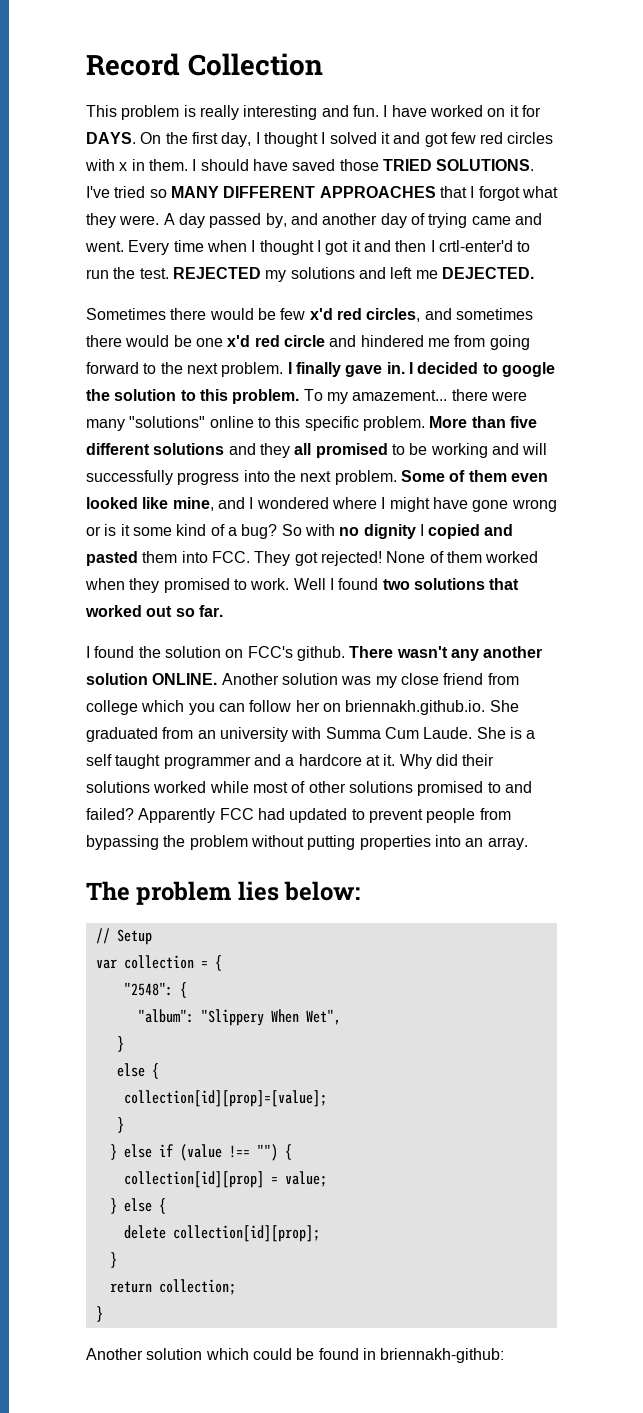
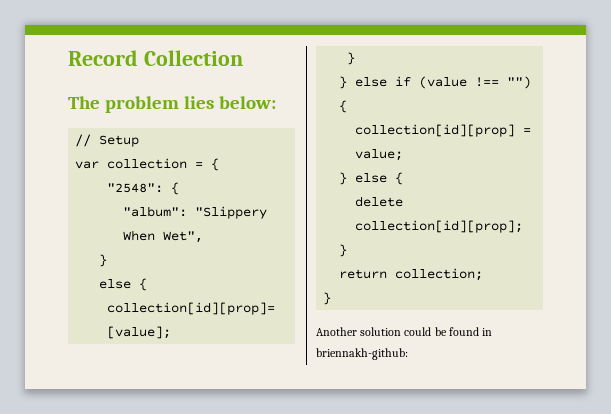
- This problem is really interesting and fun. I have worked on it for DAYS. On the first day, I thought I solved it and got few red circles with x in them. I should have saved those TRIED SOLUTIONS. I've tried so MANY DIFFERENT APPROACHES that I forgot what they were. A day passed by, and another day of trying came and went. Every time when I thought I got it and then I crtl-enter'd to run the test. REJECTED my solutions and left me DEJECTED.
- Sometimes there would be few x'd red circles, and sometimes there would be one x'd red circle and hindered me from going forward to the next problem. I finally gave in. I decided to google the solution to this problem. To my amazement... there were many "solutions" online to this specific problem. More than five different solutions and they all promised to be working and will successfully progress into the next problem. Some of them even looked like mine, and I wondered where I might have gone wrong or is it some kind of a bug? So with no dignity I copied and pasted them into FCC. They got rejected! None of them worked when they promised to work. Well I found two solutions that worked out so far.
- I found the solution on FCC's github. There wasn't any another solution ONLINE. Another solution was my close friend from college which you can follow her on briennakh.github.io. She graduated from an university with Summa Cum Laude. She is a self taught programmer and a hardcore at it. Why did their solutions worked while most of other solutions promised to and failed? Apparently FCC had updated to prevent people from bypassing the problem without putting properties into an array.
- Another solution which could be found in briennakh-github:
+ Another solution could be found in briennakh-github:

